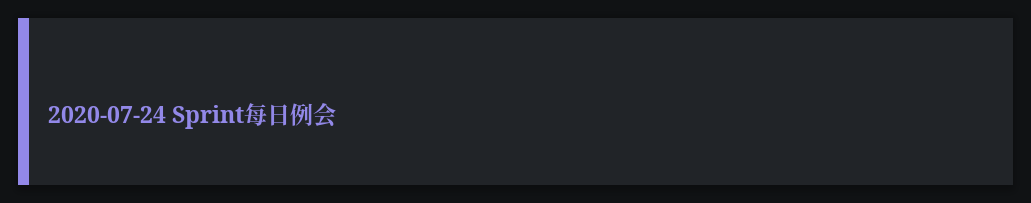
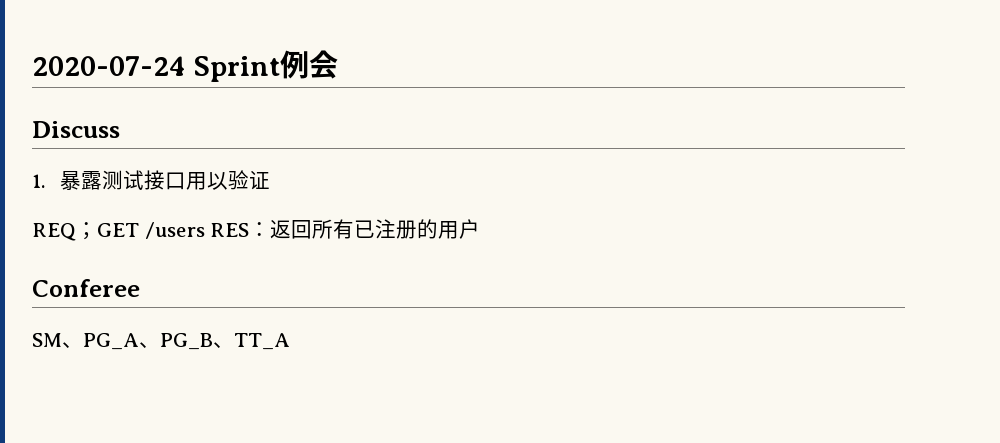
- 2020-07-24 Sprint每日例会
+ 2020-07-24 Sprint例会
+ Discuss
+ 1.暴露测试接口用以验证
+ REQ；GET /users RES：返回所有已注册的用户
+ Conferee
+ SM、PG_A、PG_B、TT_A

